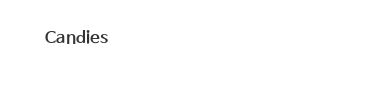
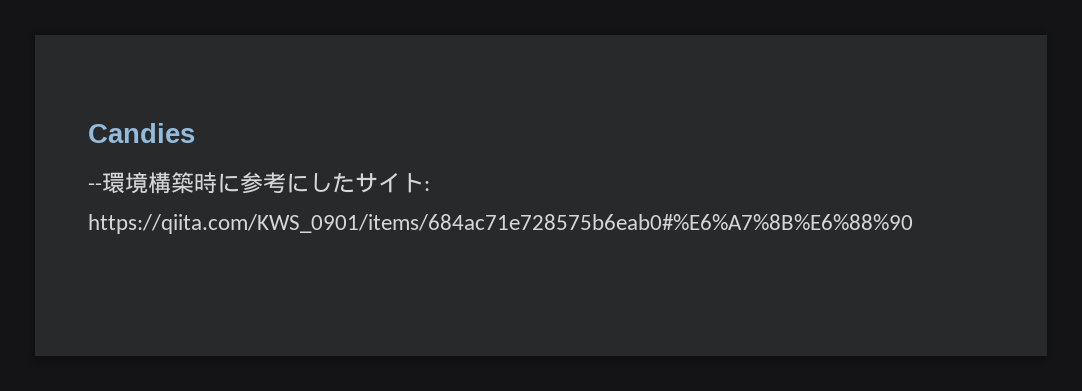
+ --環境構築時に参考にしたサイト: https://qiita.com/KWS_0901/items/684ac71e728575b6eab0#%E6%A7%8B%E6%88%90

